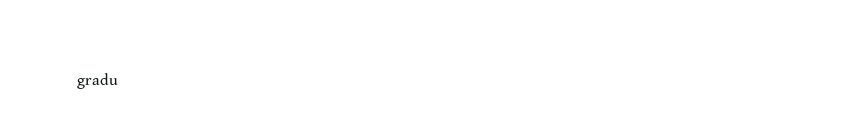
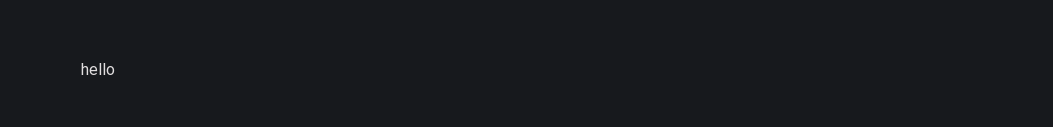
- gradu
+ hello

